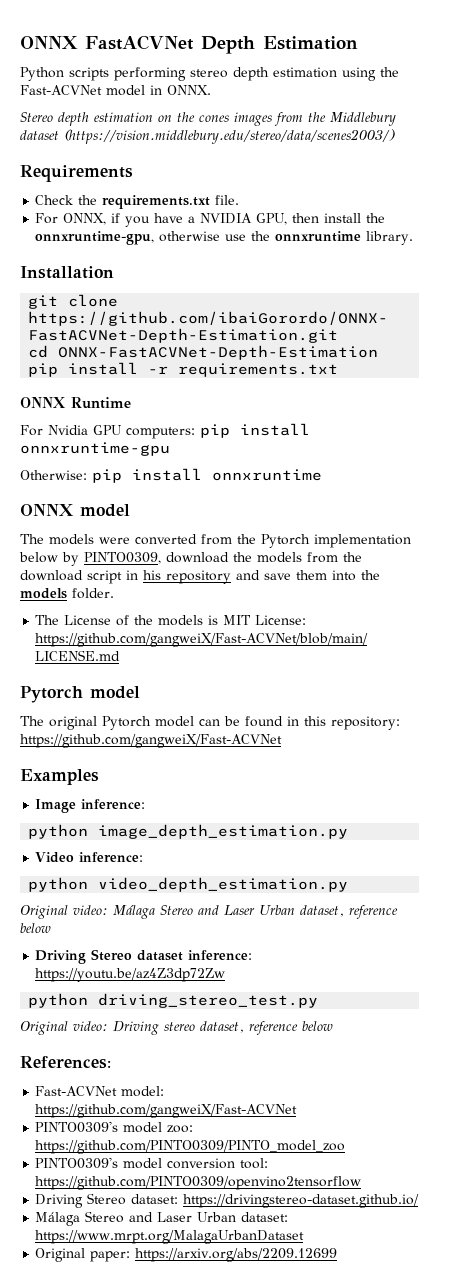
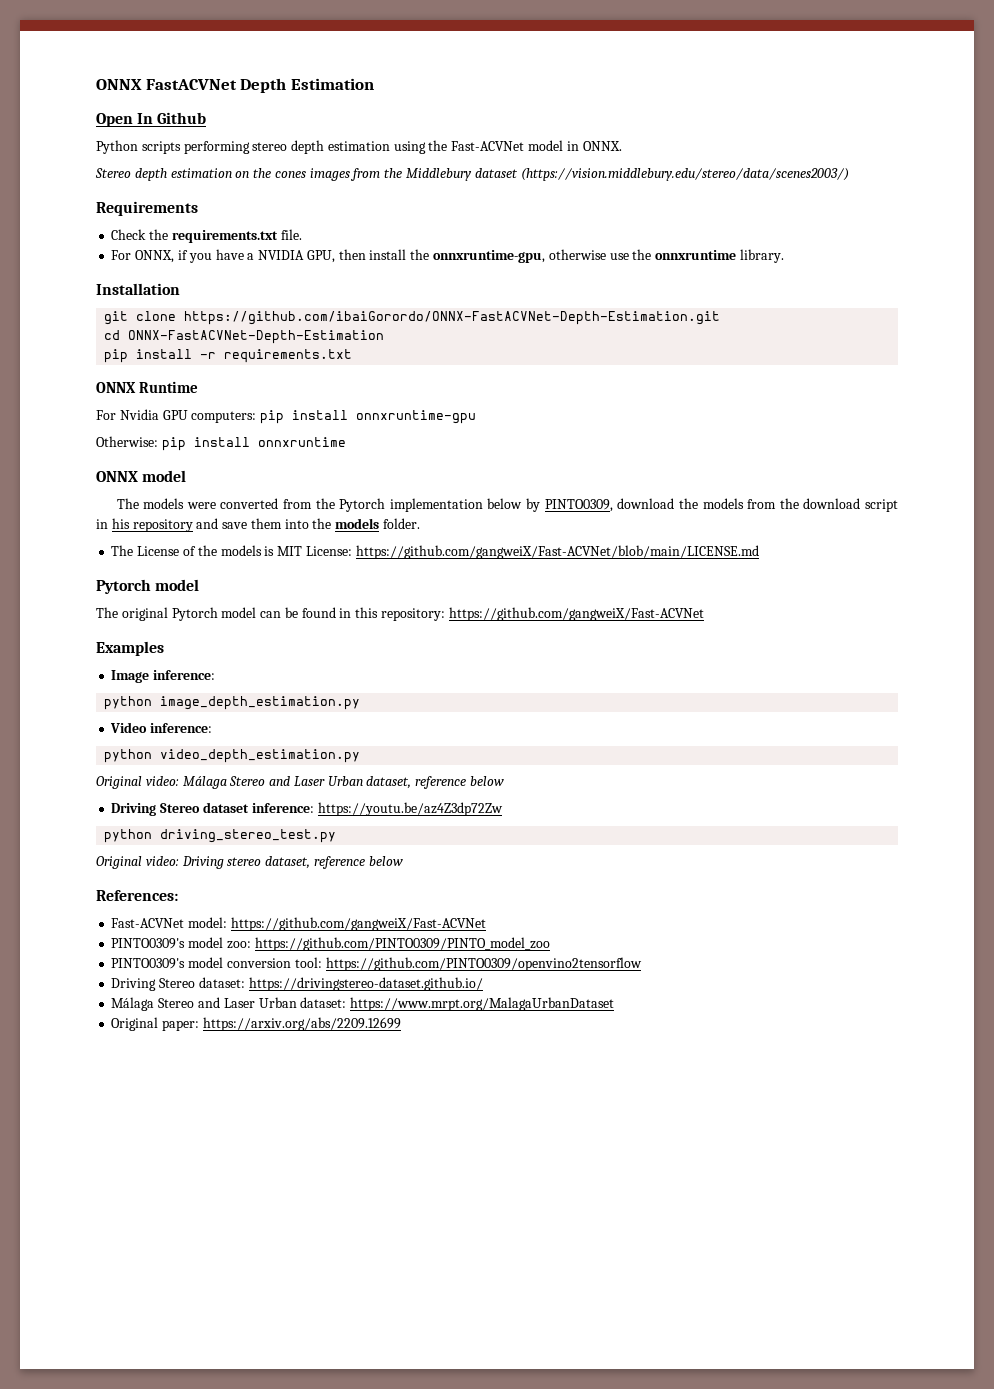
+ Open In Github

